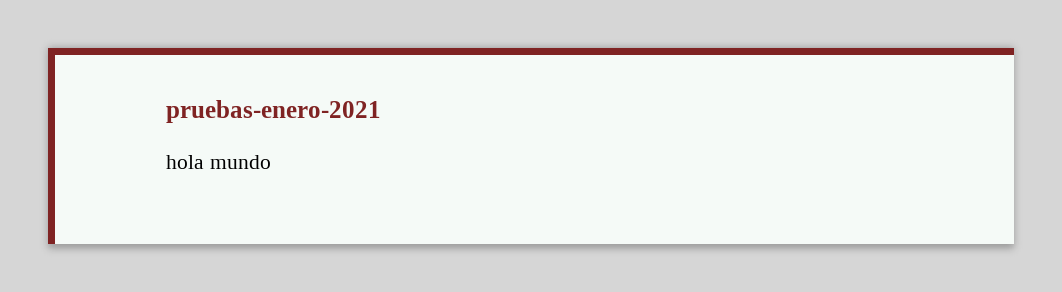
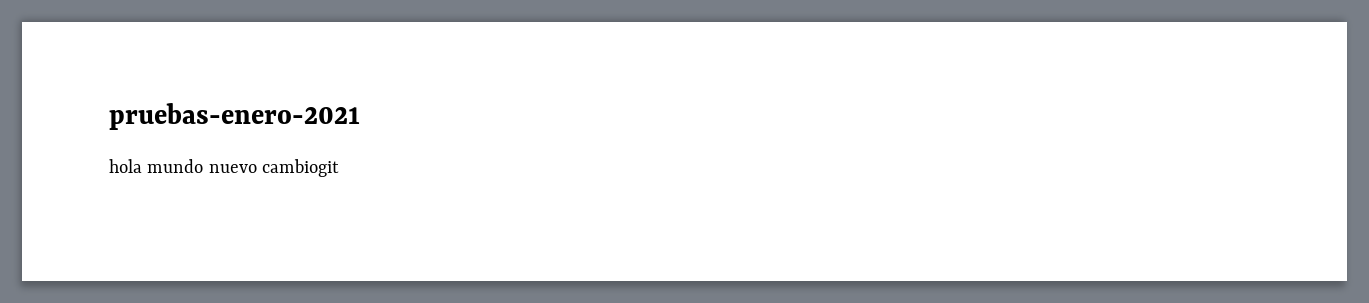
- hola mundo
+ hola mundo nuevo cambiogit

